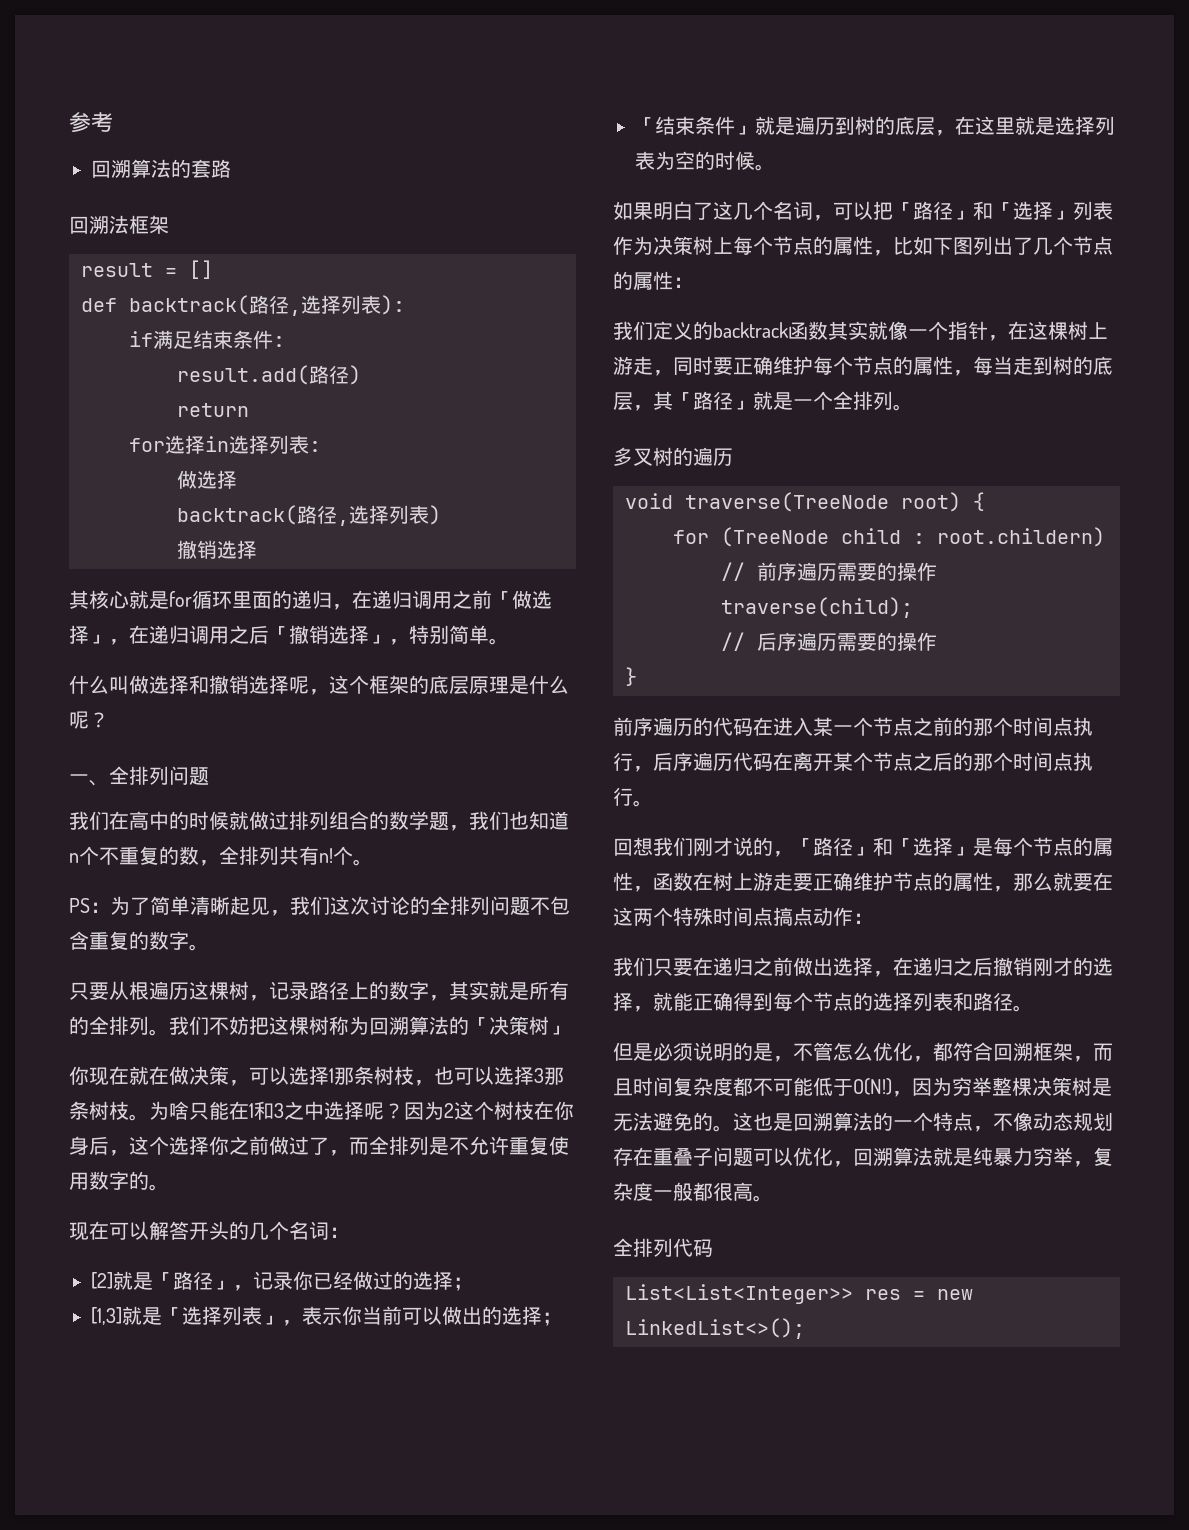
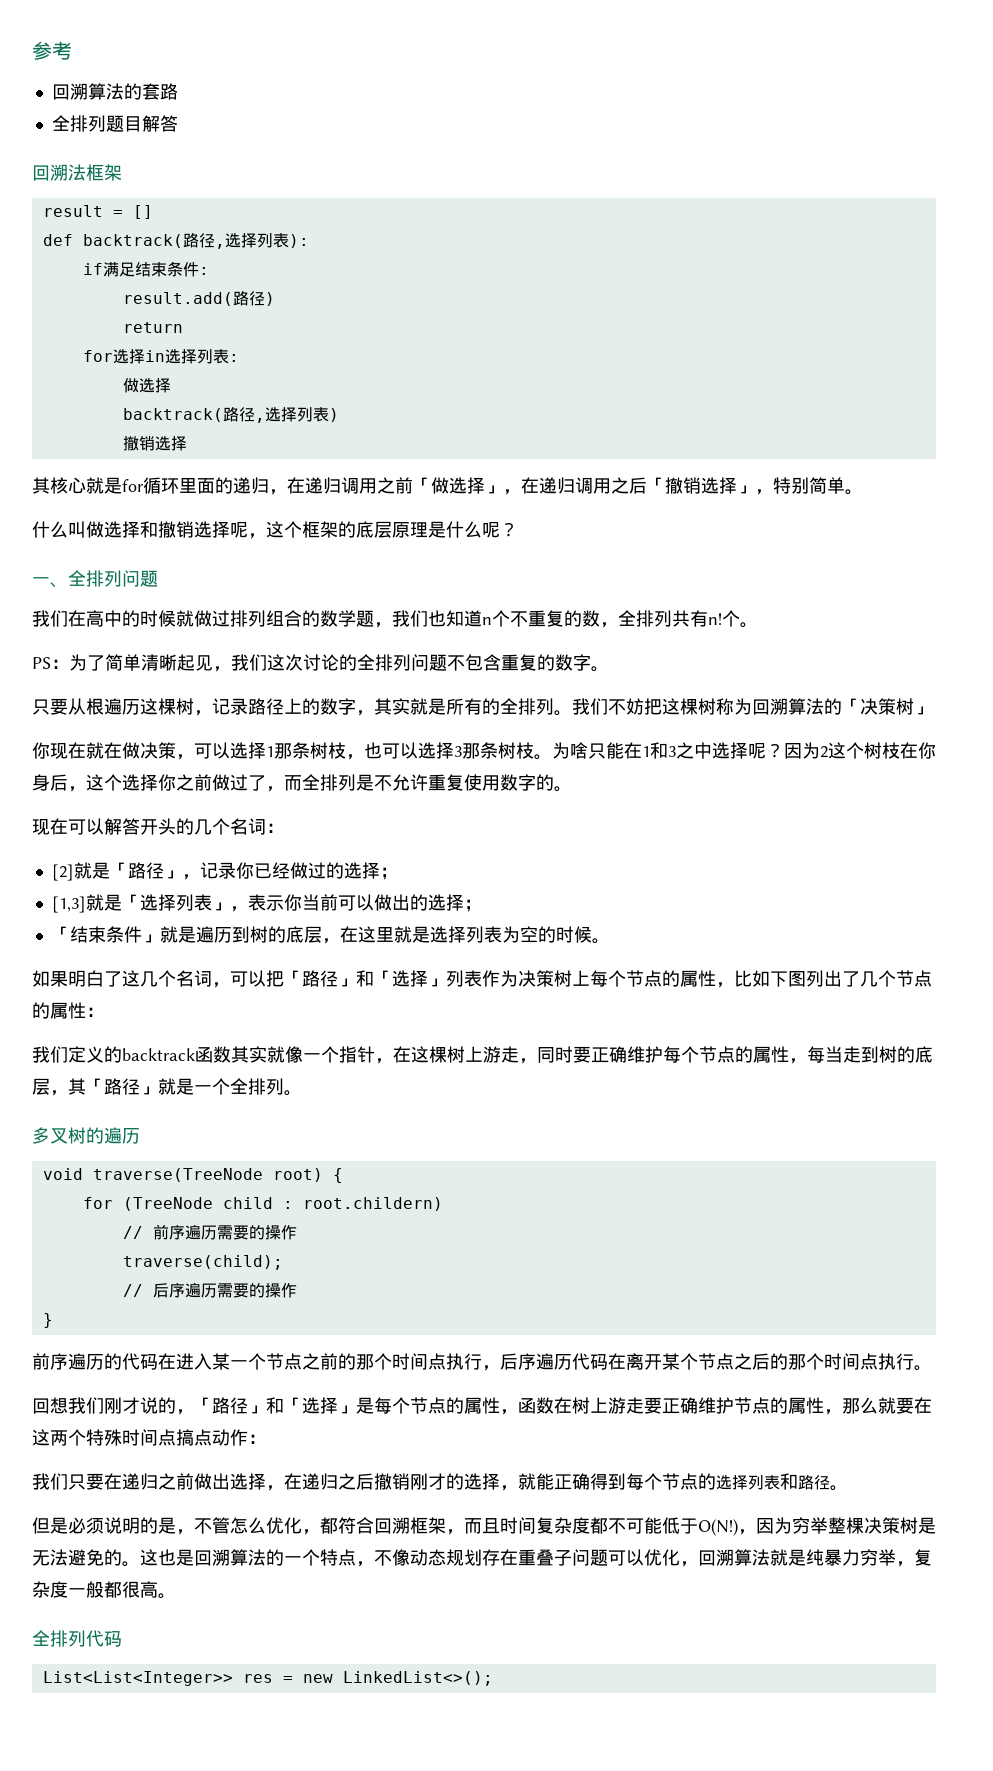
+ 全排列题目解答

